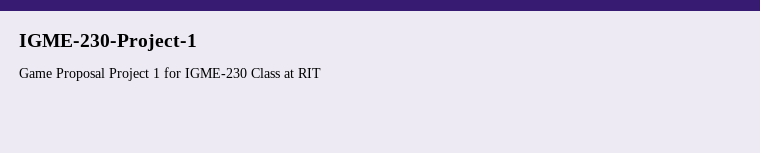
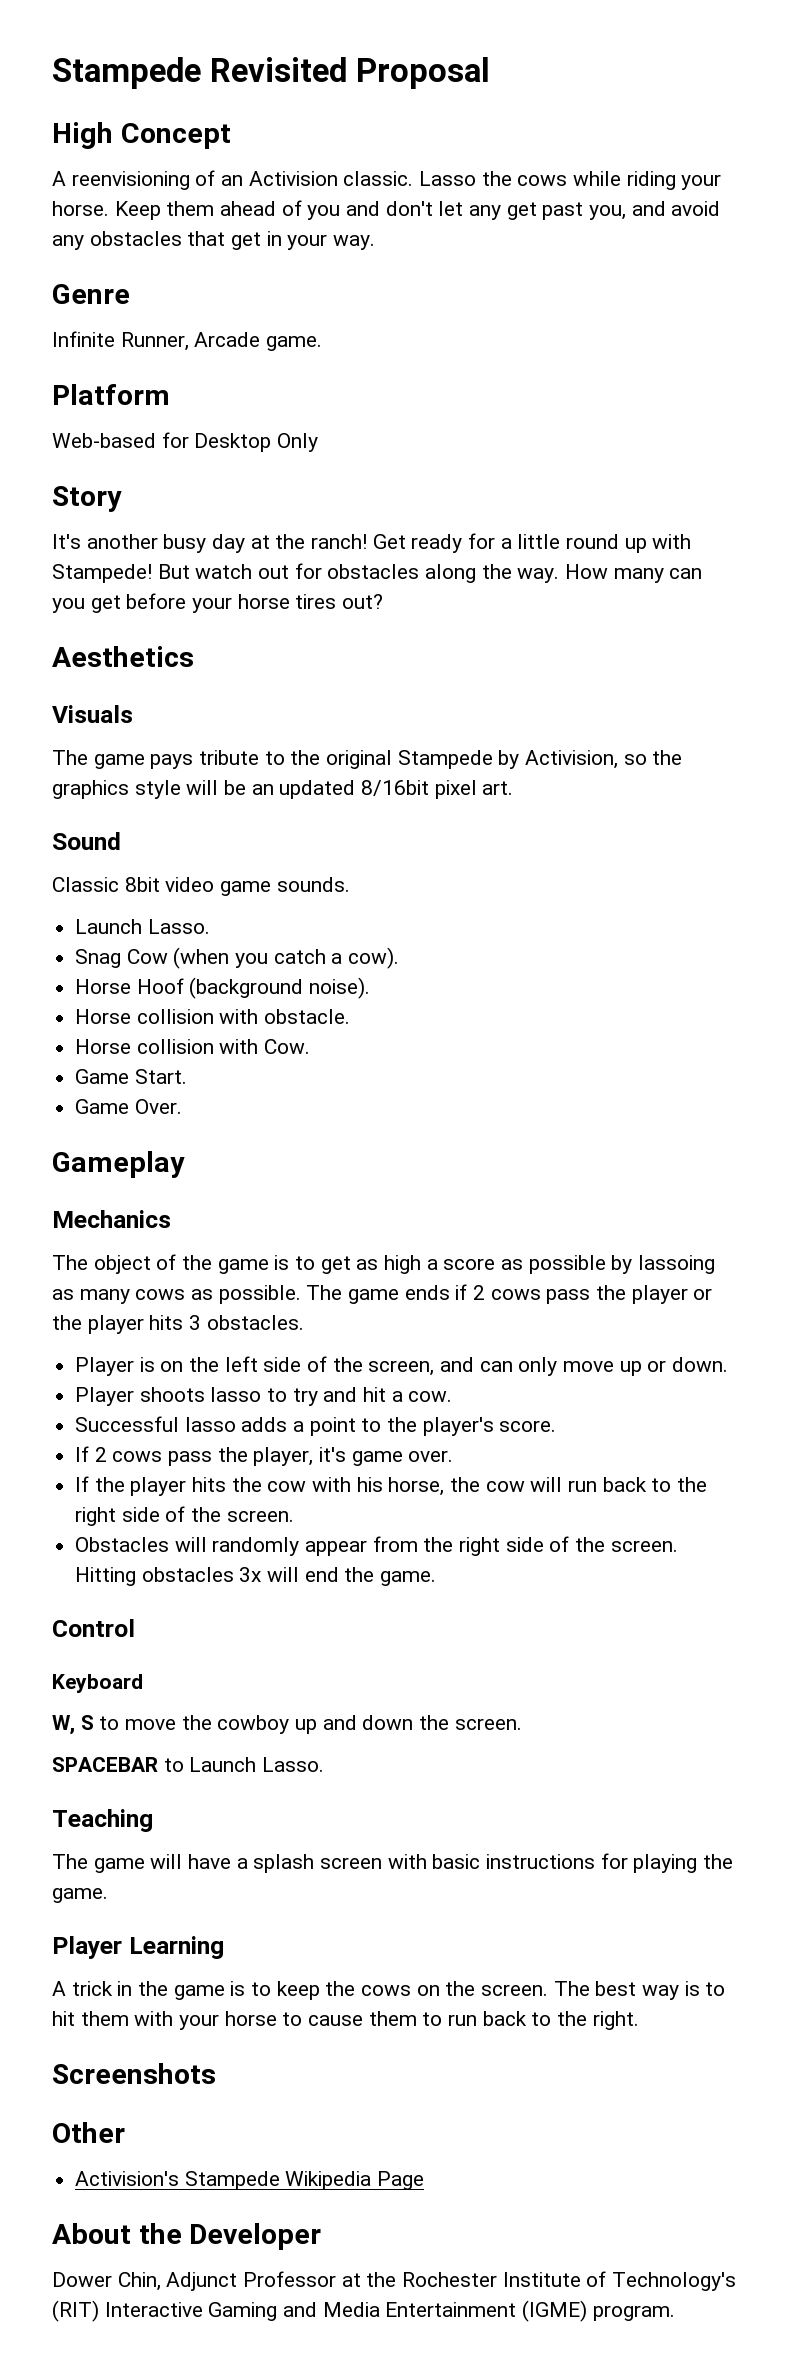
- IGME-230-Project-1
- Game Proposal Project 1 for IGME-230 Class at RIT
+ Stampede Revisited Proposal
+ High Concept
+ A reenvisioning of an Activision classic. Lasso the cows while riding your horse. Keep them ahead of you and don't let any get past you, and avoid any obstacles that get in your way.
+ Genre
+ Infinite Runner, Arcade game.
+ Platform
+ Web-based for Desktop Only
+ Story
+ It's another busy day at the ranch! Get ready for a little round up with Stampede! But watch out for obstacles along the way. How many can you get before your horse tires out?
+ Aesthetics
+ Visuals
+ The game pays tribute to the original Stampede by Activision, so the graphics style will be an updated 8/16bit pixel art.
+ Sound
+ Classic 8bit video game sounds.
+ Launch Lasso.
+ Snag Cow (when you catch a cow).
+ Horse Hoof (background noise).
+ Horse collision with obstacle.
+ Horse collision with Cow.
+ Game Start.
+ Game Over.
+ Gameplay
+ Mechanics
+ The object of the game is to get as high a score as possible by lassoing as many cows as possible. The game ends if 2 cows pass the player or the player hits 3 obstacles.
+ Player is on the left side of the screen, and can only move up or down.
+ Player shoots lasso to try and hit a cow.
+ Successful lasso adds a point to the player's score.
+ If 2 cows pass the player, it's game over.
+ If the player hits the cow with his horse, the cow will run back to the right side of the screen.
+ Obstacles will randomly appear from the right side of the screen. Hitting obstacles 3x will end the game.
+ Control
+ Keyboard
+ W, S to move the cowboy up and down the screen.
+ SPACEBAR to Launch Lasso.
+ Teaching
+ The game will have a splash screen with basic instructions for playing the game.
+ Player Learning
+ A trick in the game is to keep the cows on the screen. The best way is to hit them with your horse to cause them to run back to the right.
+ Screenshots
+ Other
+ Activision's Stampede Wikipedia Page
+ About the Developer
+ Dower Chin, Adjunct Professor at the Rochester Institute of Technology's (RIT) Interactive Gaming and Media Entertainment (IGME) program.

